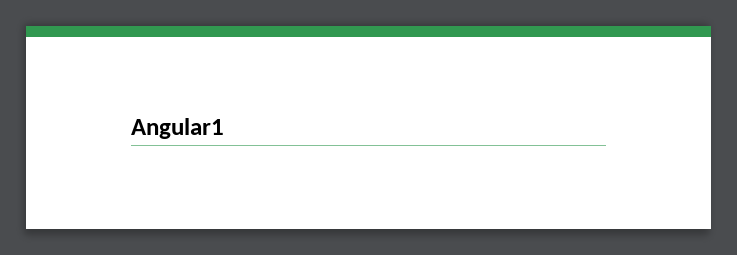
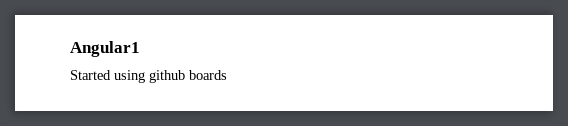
+ Started using github boards

